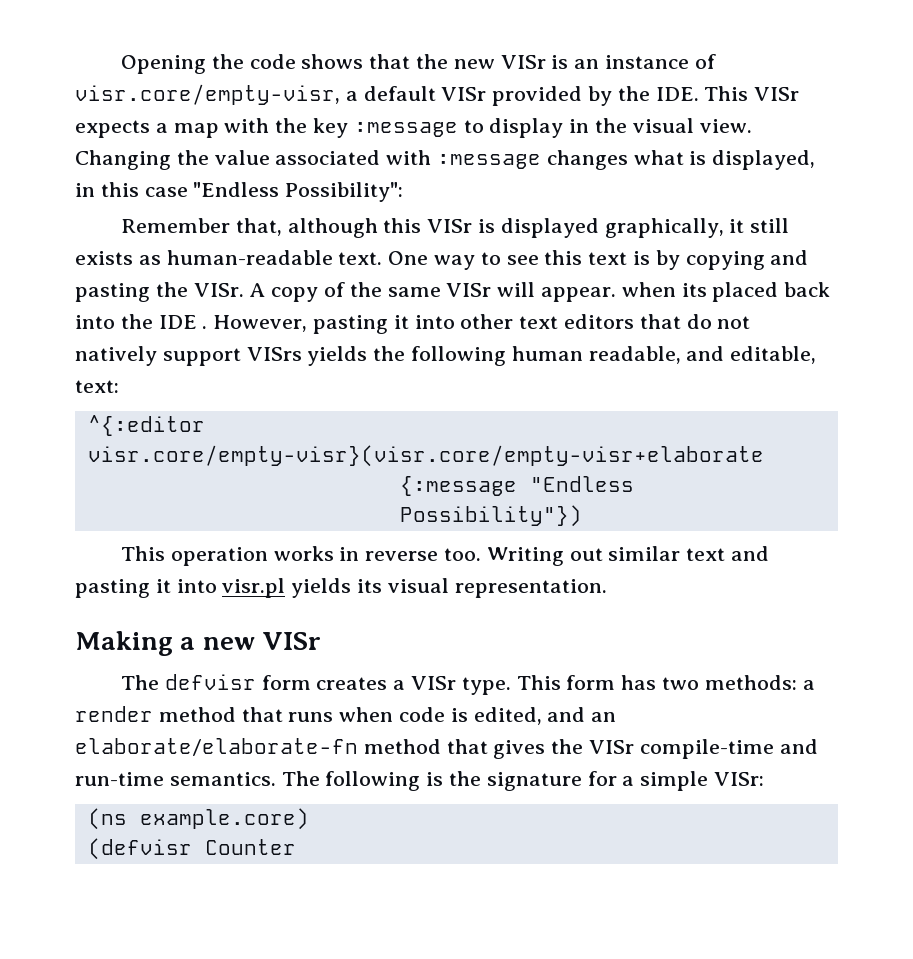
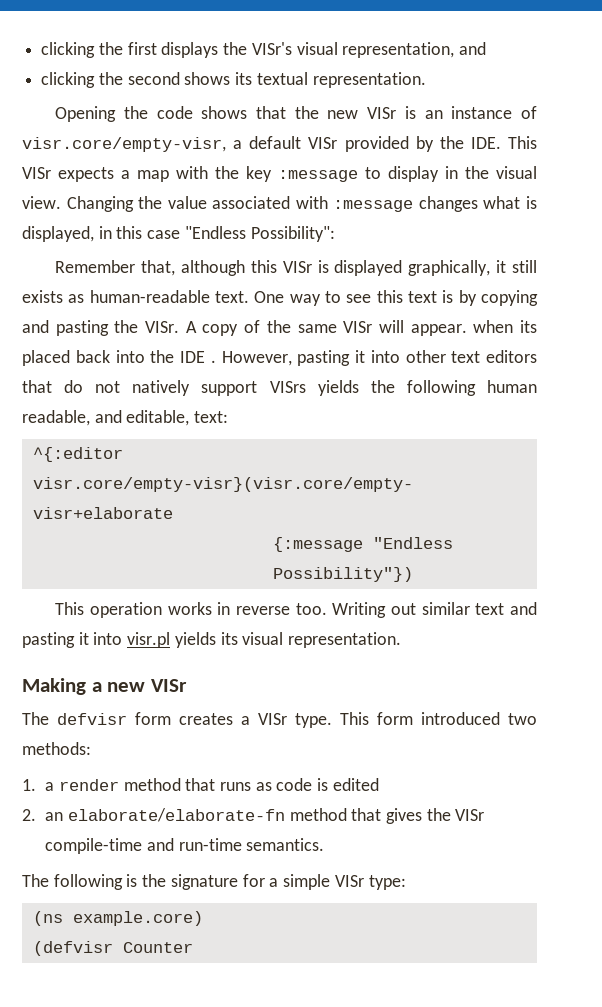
+ clicking the first displays the VISr's visual representation, and
+ clicking the second shows its textual representation.
- This form has two methods: a render method that runs when code is edited, and an elaborate/elaborate-fn method that gives the VISr compile-time and run-time semantics. The following is the signature for a simple VISr:
+ This form introduced two methods:
+ 1. a render method that runs as code is edited
+ 2. an elaborate/elaborate-fn method that gives the VISr compile-time and run-time semantics.
+ The following is the signature for a simple VISr type:

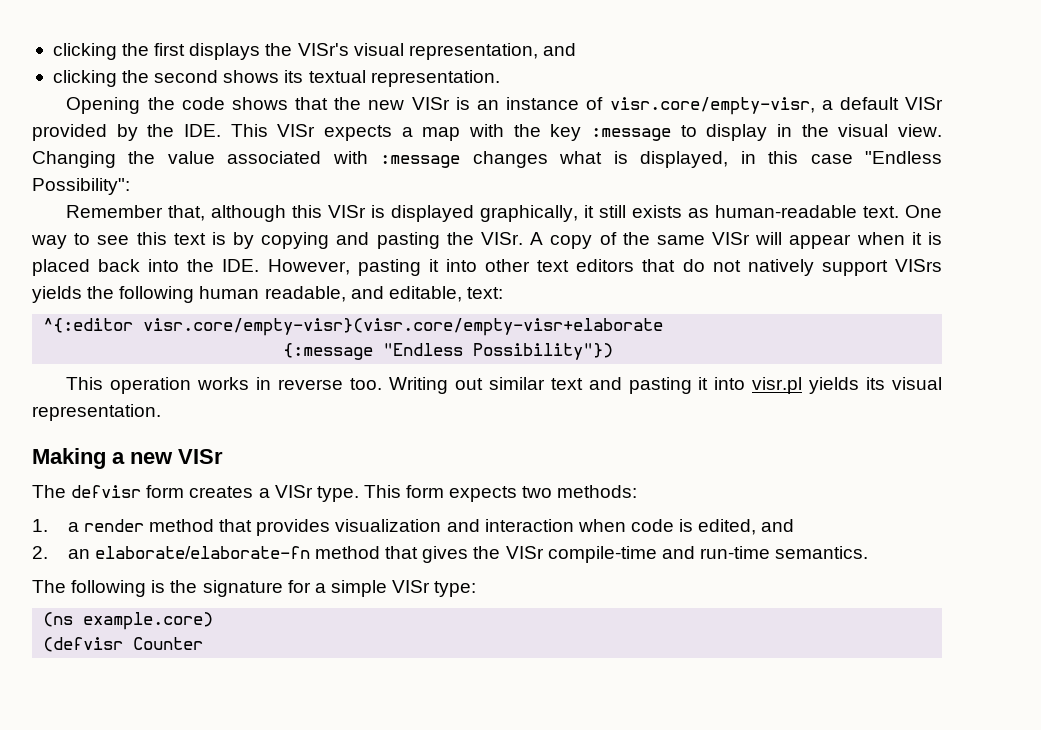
- A copy of the same VISr will appear. when its placed back into the IDE . However, pasting it into other text editors that do not natively support VISrs yields the following human readable, and editable, text:
+ A copy of the same VISr will appear when it is placed back into the IDE. However, pasting it into other text editors that do not natively support VISrs yields the following human readable, and editable, text:
- This form introduced two methods:
+ This form expects two methods:
- 1. a render method that runs as code is edited
+ 1. a render method that provides visualization and interaction when code is edited, and

